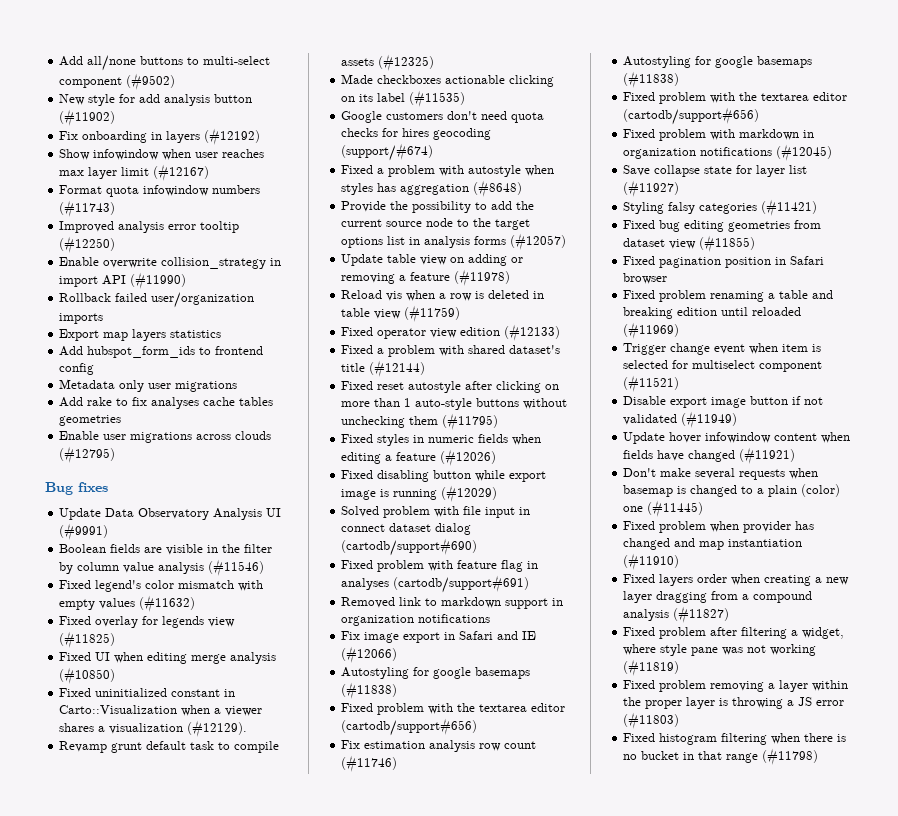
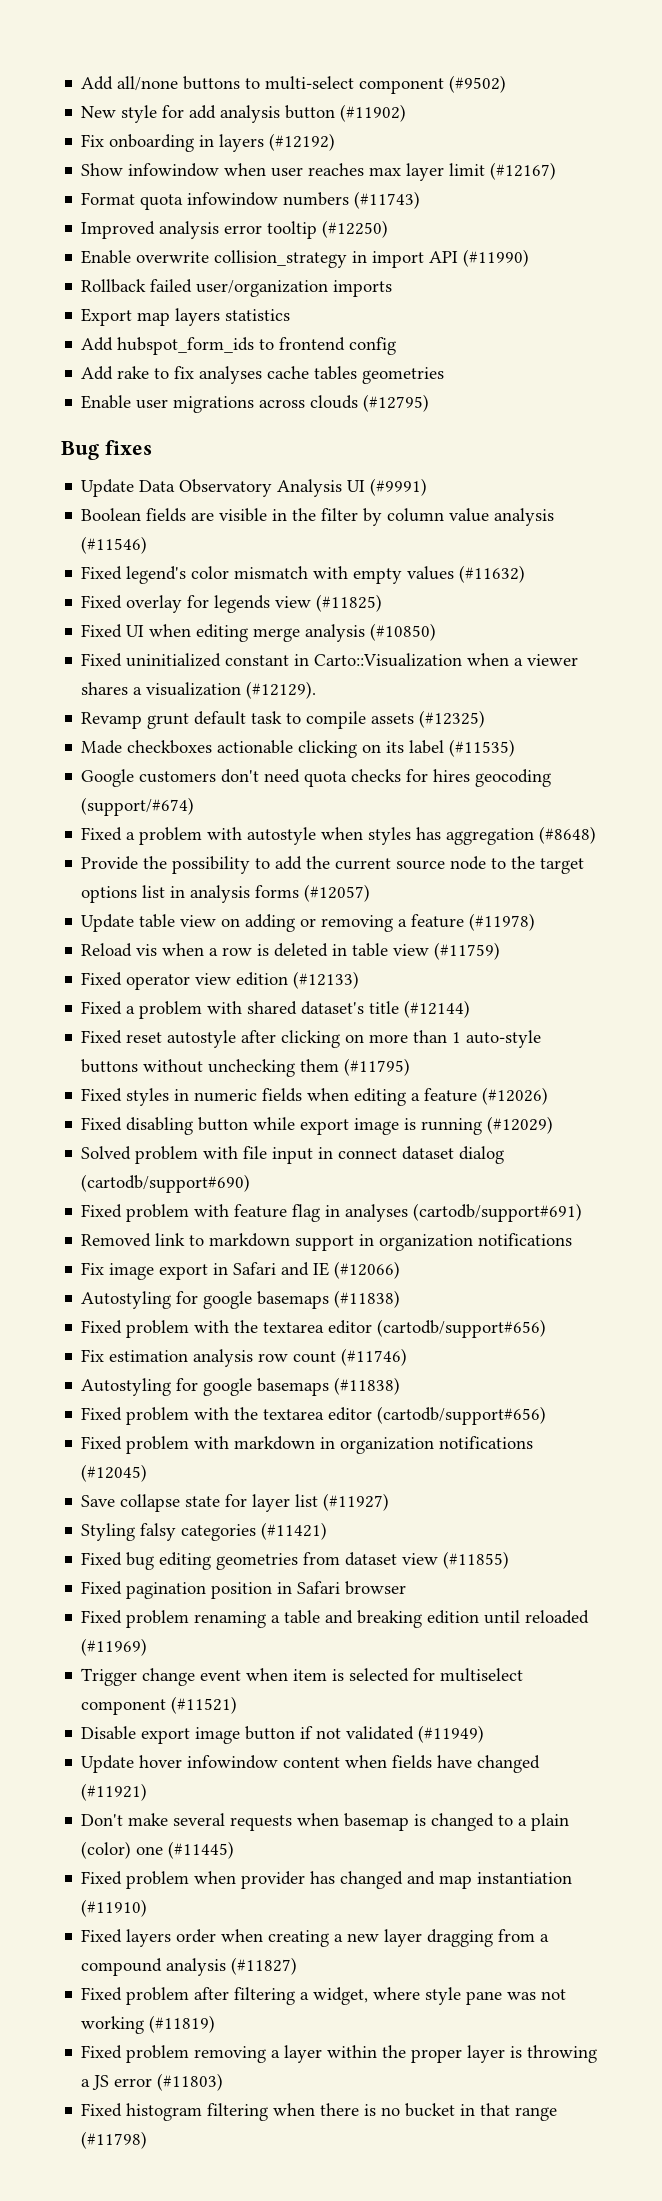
- Metadata only user migrations

